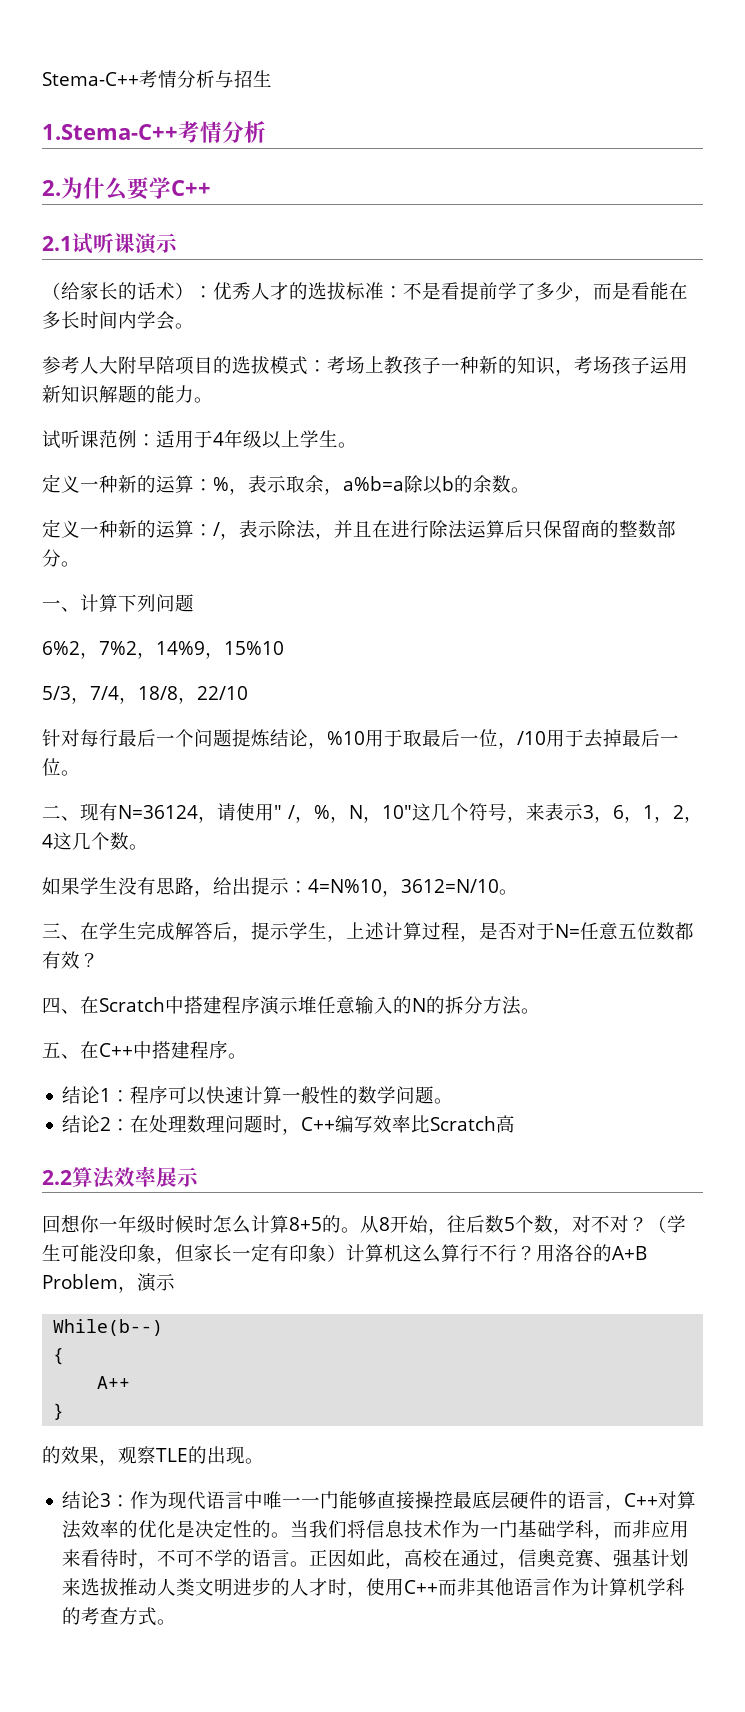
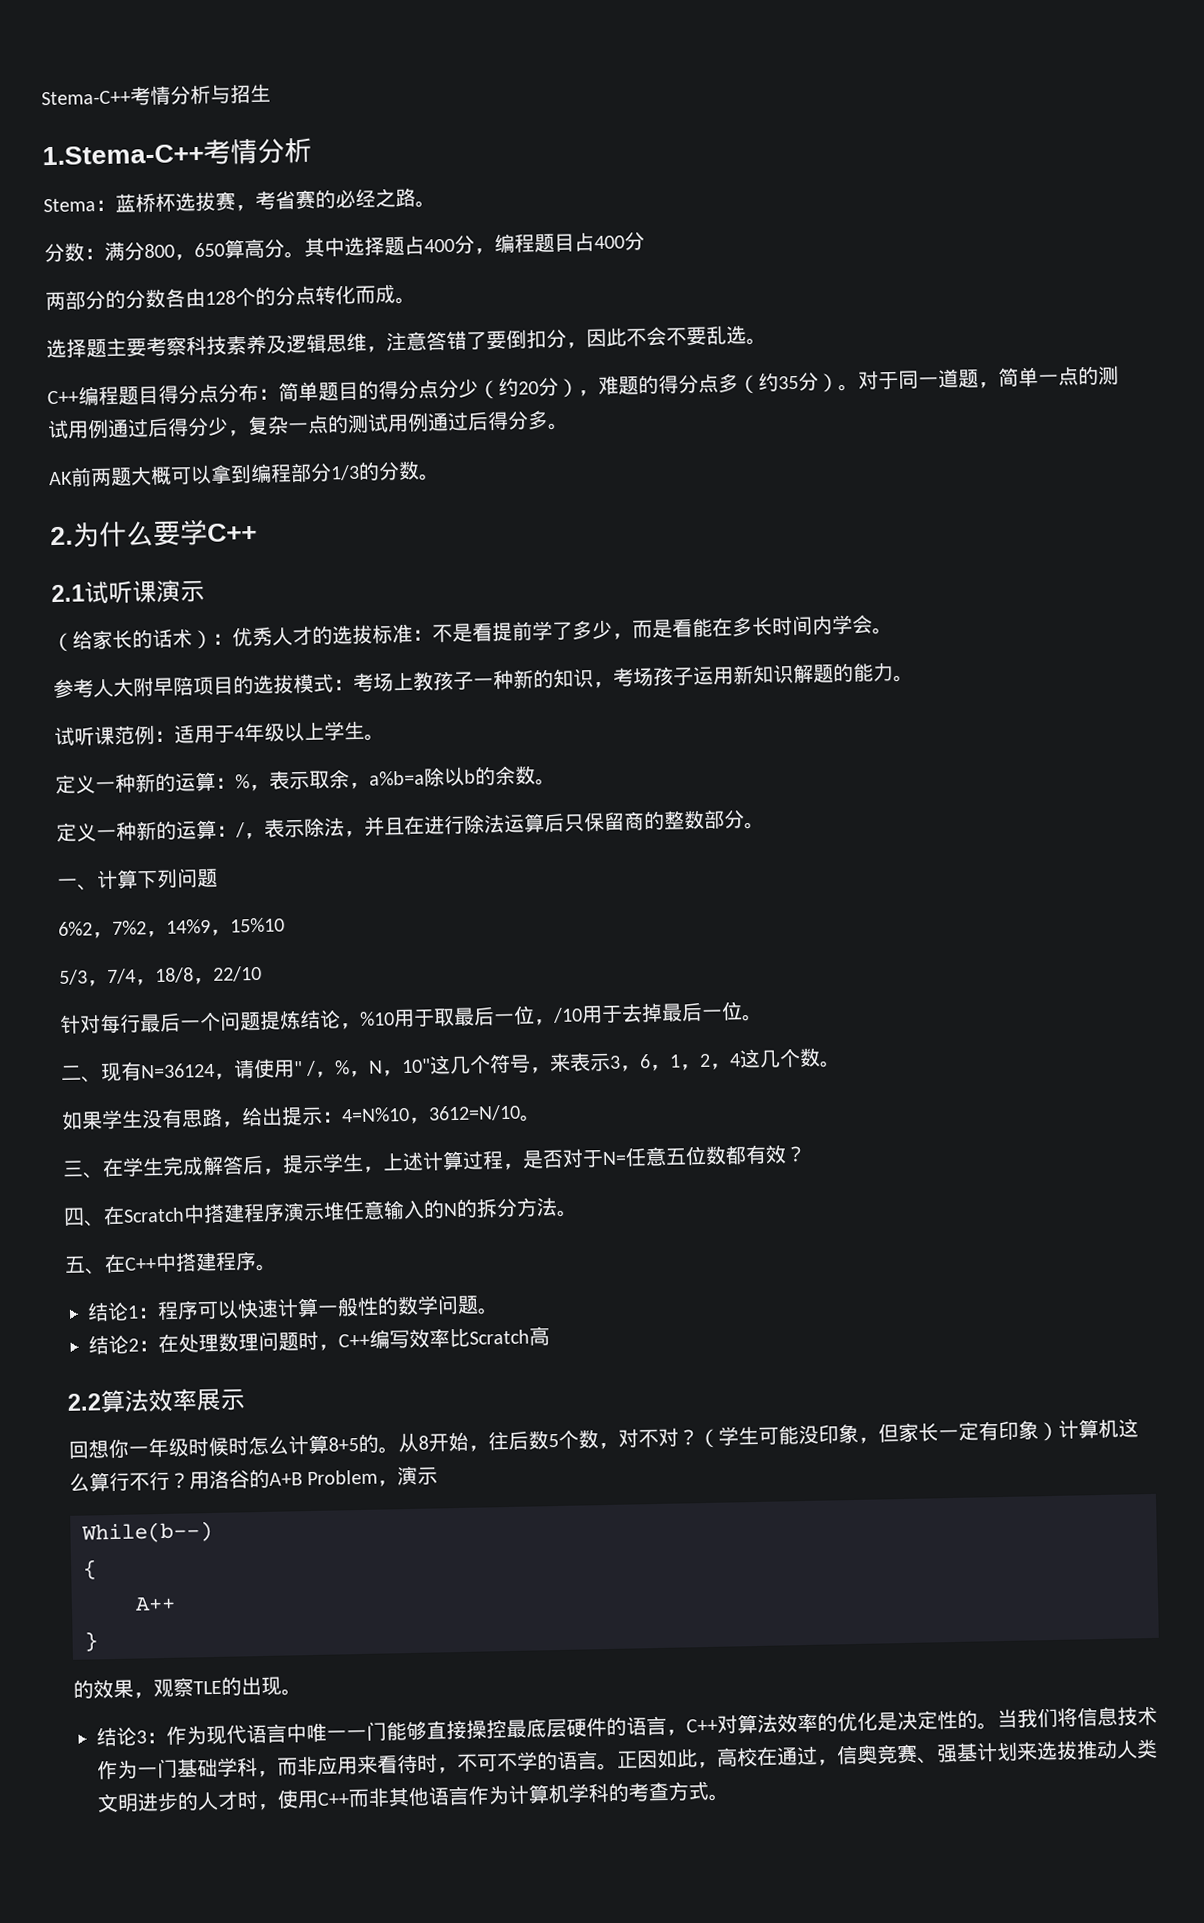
+ Stema：蓝桥杯选拔赛，考省赛的必经之路。
+ 分数：满分800，650算高分。其中选择题占400分，编程题目占400分
+ 两部分的分数各由128个的分点转化而成。
+ 选择题主要考察科技素养及逻辑思维，注意答错了要倒扣分，因此不会不要乱选。
+ C++编程题目得分点分布：简单题目的得分点分少（约20分），难题的得分点多（约35分）。对于同一道题，简单一点的测试用例通过后得分少，复杂一点的测试用例通过后得分多。
+ AK前两题大概可以拿到编程部分1/3的分数。

